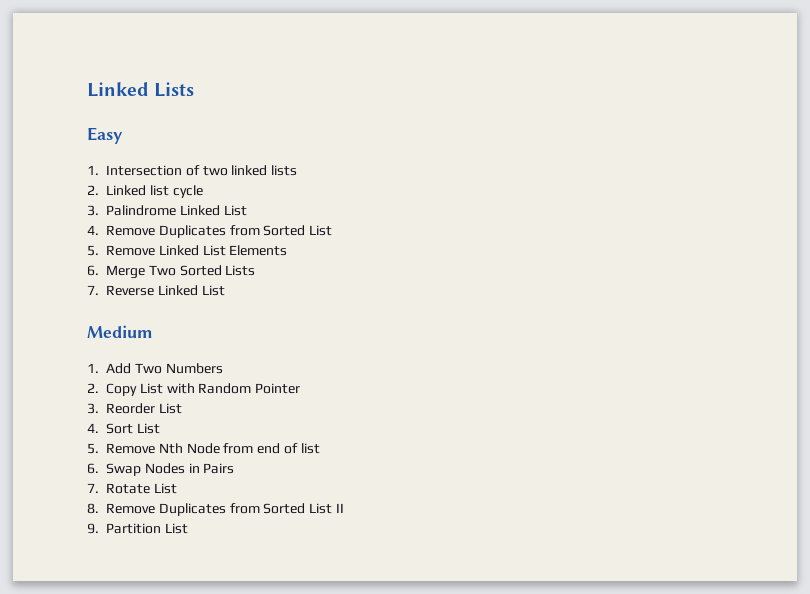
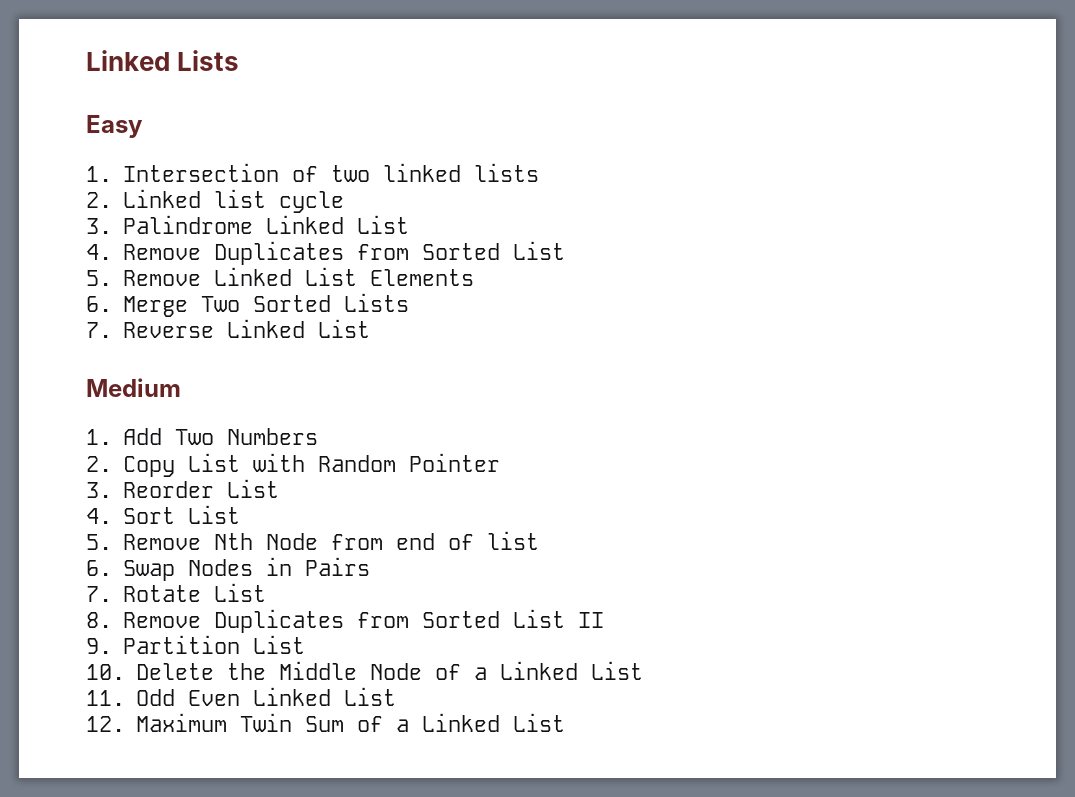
+ 10. Delete the Middle Node of a Linked List
+ 11. Odd Even Linked List
+ 12. Maximum Twin Sum of a Linked List

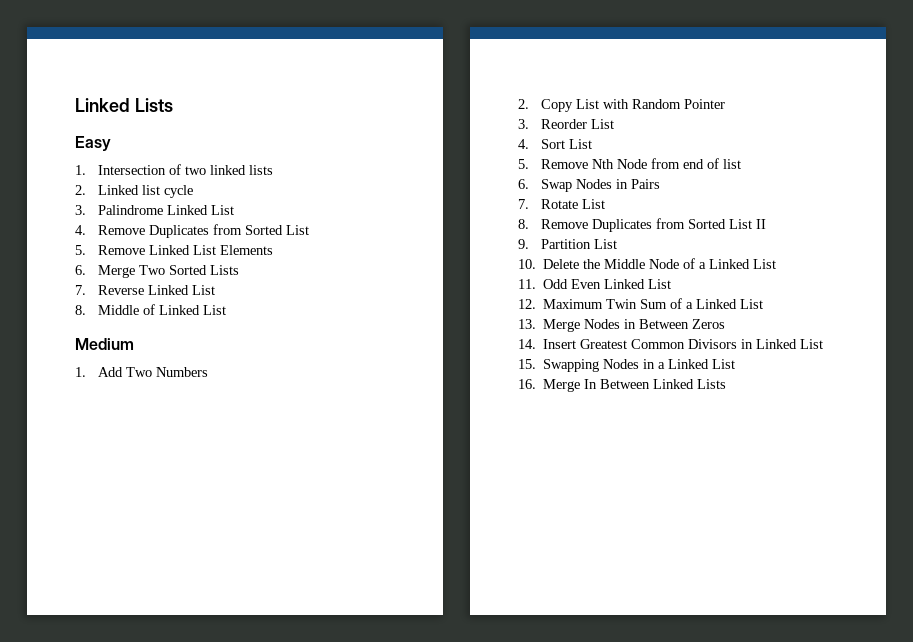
+ 8. Middle of Linked List
+ 13. Merge Nodes in Between Zeros
+ 14. Insert Greatest Common Divisors in Linked List
+ 15. Swapping Nodes in a Linked List
+ 16. Merge In Between Linked Lists

